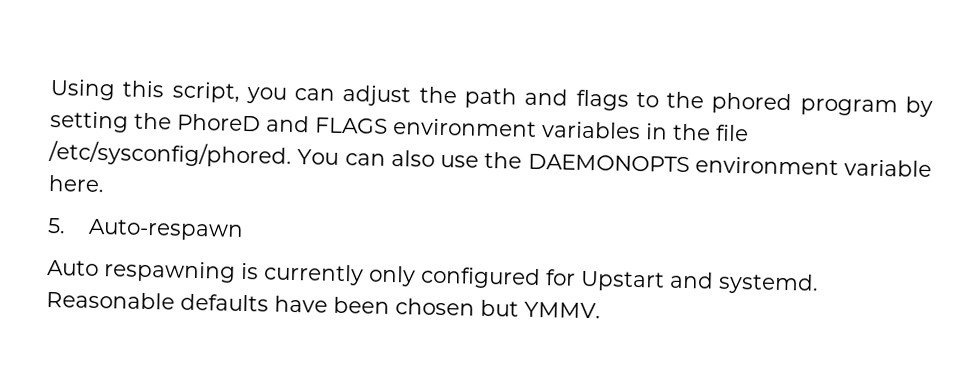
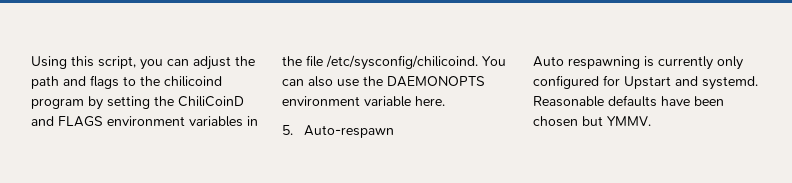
- Using this script, you can adjust the path and flags to the phored program by setting the PhoreD and FLAGS environment variables in the file /etc/sysconfig/phored.
+ Using this script, you can adjust the path and flags to the chilicoind program by setting the ChiliCoinD and FLAGS environment variables in the file /etc/sysconfig/chilicoind.

